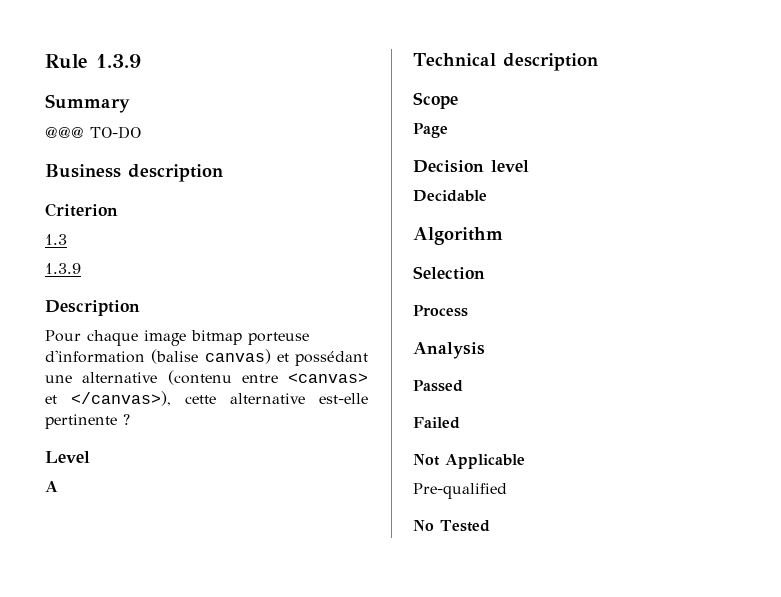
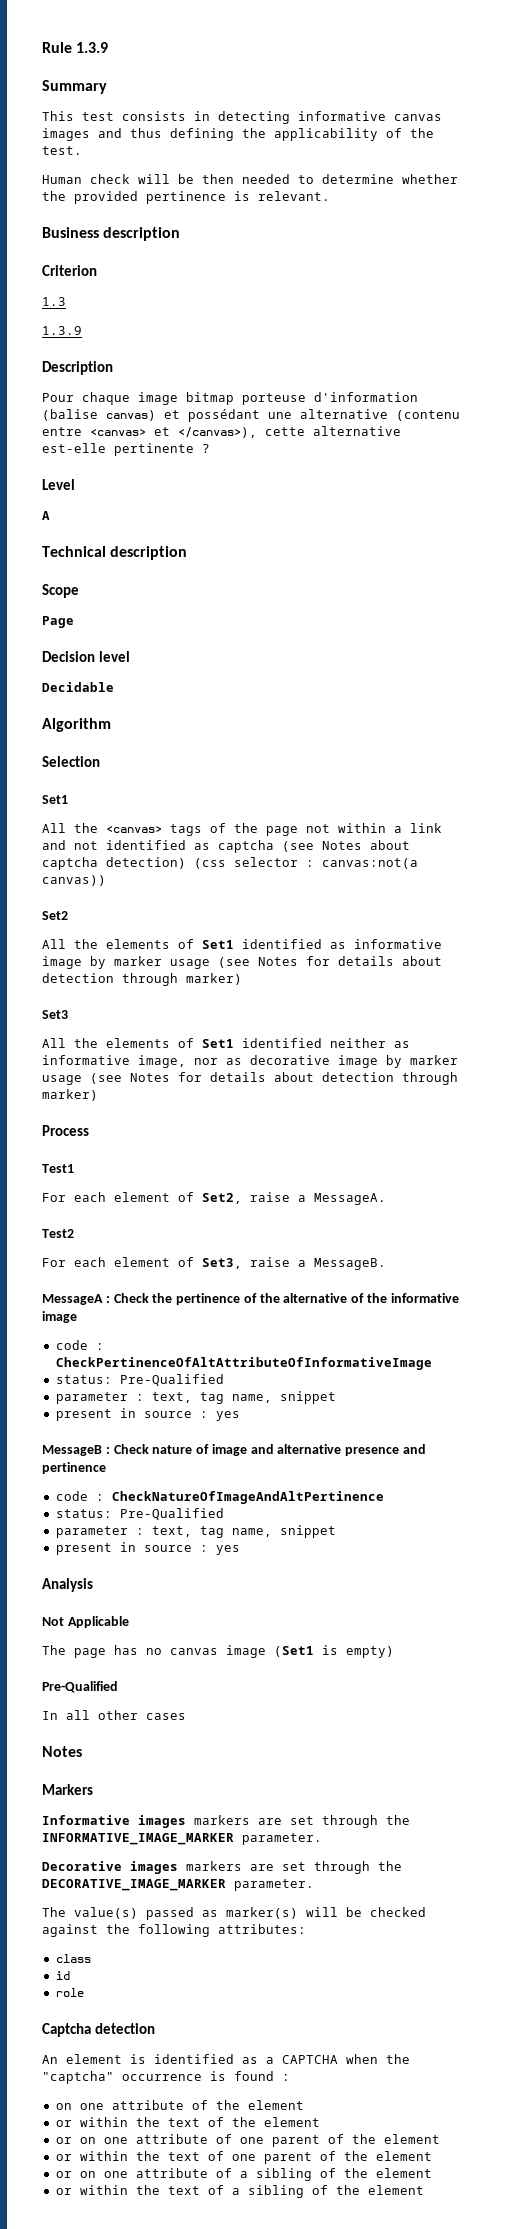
- @@@ TO-DO
+ This test consists in detecting informative canvas images and thus defining the applicability of the test.
+ Human check will be then needed to determine whether the provided pertinence is relevant.
  Selection
+ Set1
+ All the <canvas> tags of the page not within a link and not identified as captcha (see Notes about captcha detection) (css selector : canvas:not(a canvas))
+ Set2
+ All the elements of Set1 identified as informative image by marker usage (see Notes for details about detection through marker)
+ Set3
+ All the elements of Set1 identified neither as informative image, nor as decorative image by marker usage (see Notes for details about detection through marker)
  Process
+ Test1
+ For each element of Set2, raise a MessageA.
+ Test2
+ For each element of Set3, raise a MessageB.
+ MessageA : Check the pertinence of the alternative of the informative image
+ code : CheckPertinenceOfAltAttributeOfInformativeImage
+ status: Pre-Qualified
+ parameter : text, tag name, snippet
+ present in source : yes
+ MessageB : Check nature of image and alternative presence and pertinence
+ code : CheckNatureOfImageAndAltPertinence
+ status: Pre-Qualified
+ parameter : text, tag name, snippet
+ present in source : yes
- Passed
- Failed
- Pre-qualified
- No Tested
+ The page has no canvas image (Set1 is empty)
+ Pre-Qualified
+ In all other cases
+ Notes
+ Markers
+ Informative images markers are set through the INFORMATIVE_IMAGE_MARKER parameter.
+ Decorative images markers are set through the DECORATIVE_IMAGE_MARKER parameter.
+ The value(s) passed as marker(s) will be checked against the following attributes:
+ class
+ id
+ role
+ Captcha detection
+ An element is identified as a CAPTCHA when the "captcha" occurrence is found :
+ on one attribute of the element
+ or within the text of the element
+ or on one attribute of one parent of the element
+ or within the text of one parent of the element
+ or on one attribute of a sibling of the element
+ or within the text of a sibling of the element

